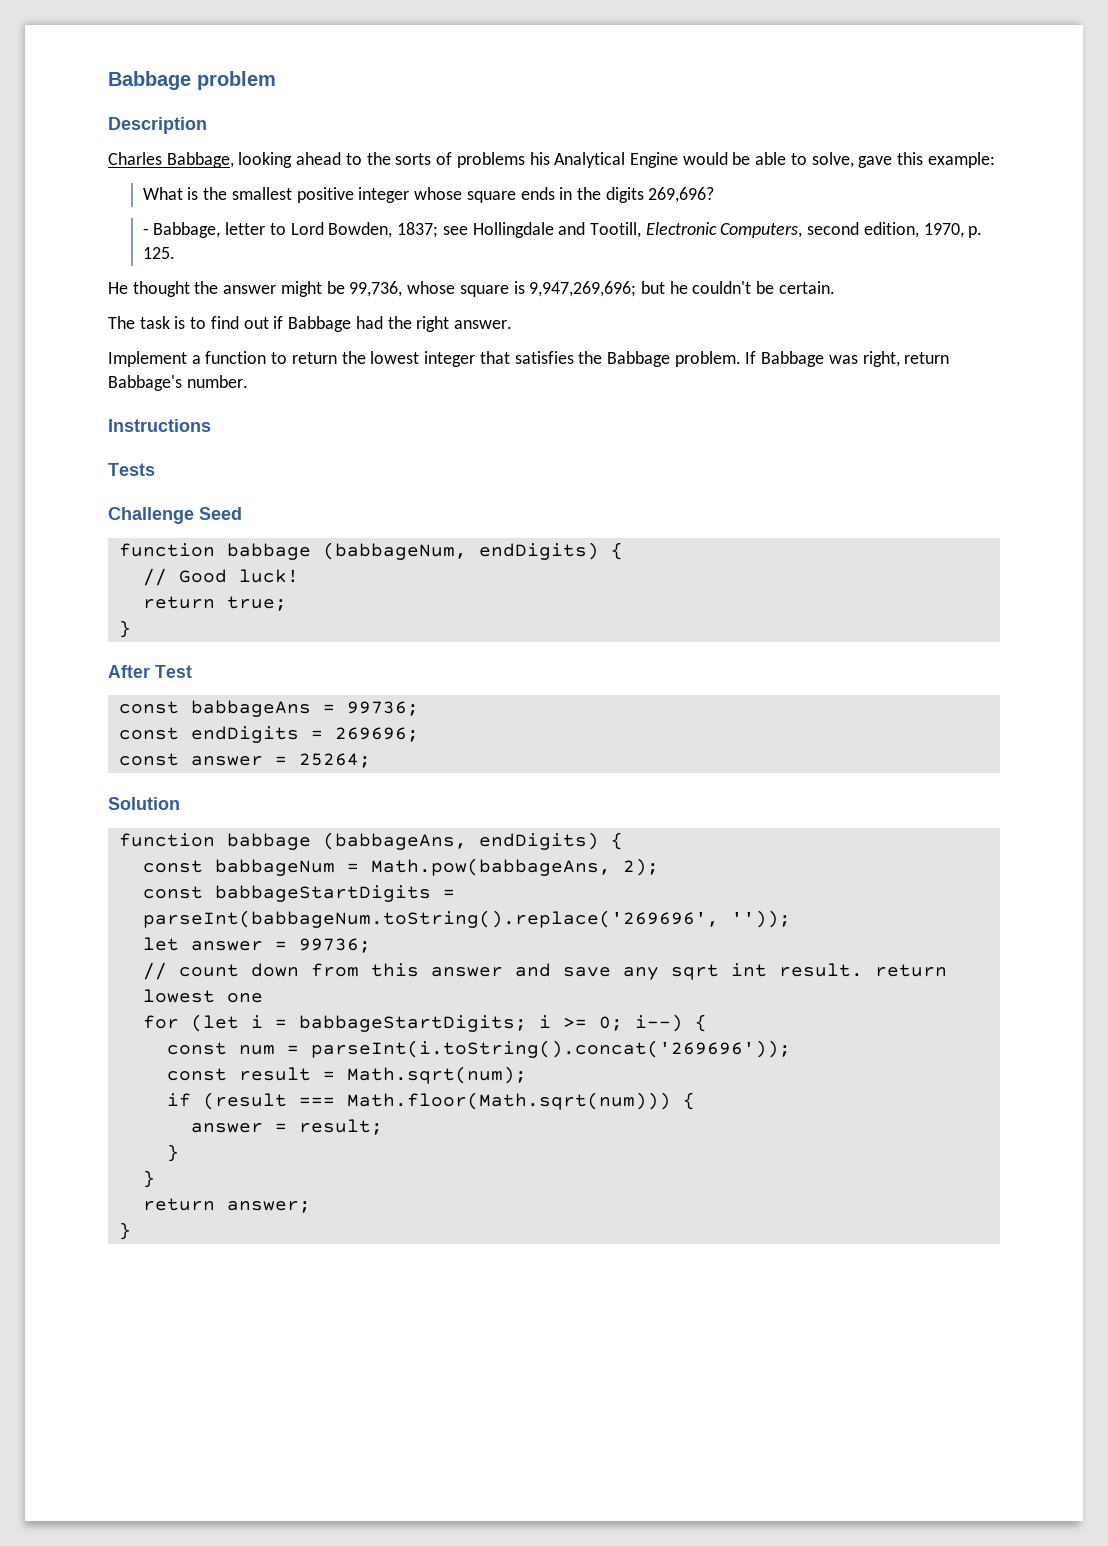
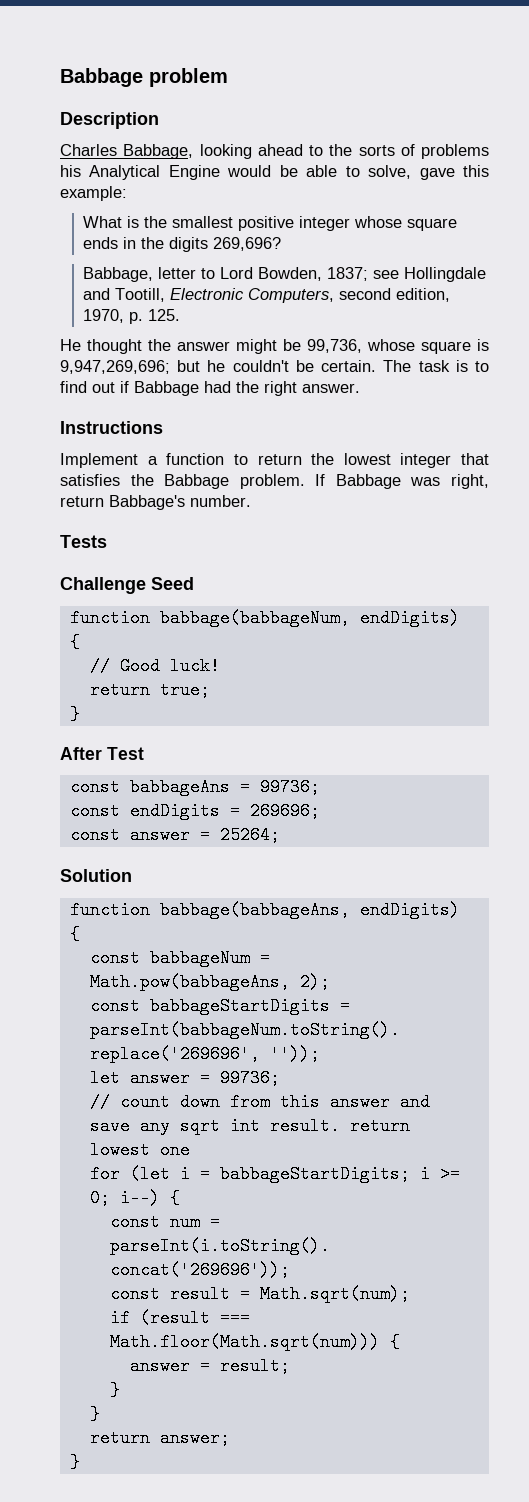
- - Babbage, letter to Lord Bowden, 1837; see Hollingdale and Tootill, Electronic Computers, second edition, 1970, p. 125.
+ Babbage, letter to Lord Bowden, 1837; see Hollingdale and Tootill, Electronic Computers, second edition, 1970, p. 125.
- He thought the answer might be 99,736, whose square is 9,947,269,696; but he couldn't be certain.
- The task is to find out if Babbage had the right answer.
+ He thought the answer might be 99,736, whose square is 9,947,269,696; but he couldn't be certain. The task is to find out if Babbage had the right answer.
+ Instructions
- Instructions
- function babbage (babbageNum, endDigits) {
+ function babbage(babbageNum, endDigits) {
- function babbage (babbageAns, endDigits) {
+ function babbage(babbageAns, endDigits) {

